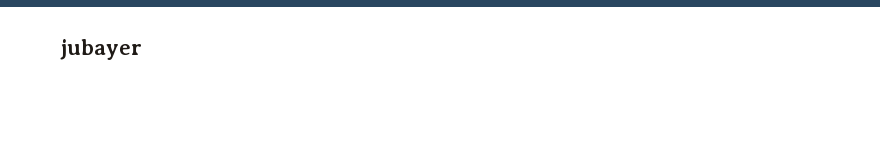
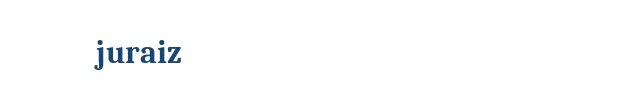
- jubayer
+ juraiz

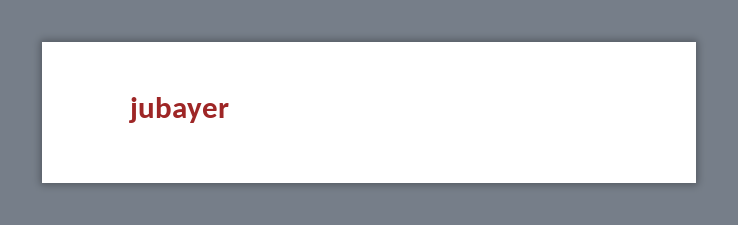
- juraiz
+ jubayer

